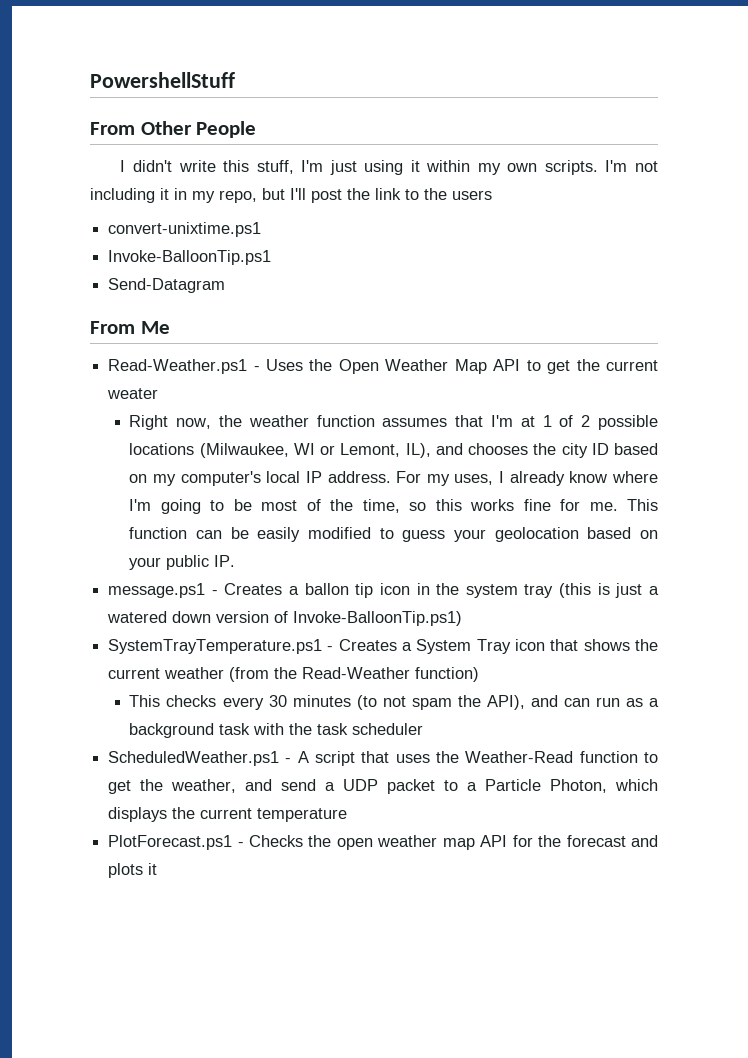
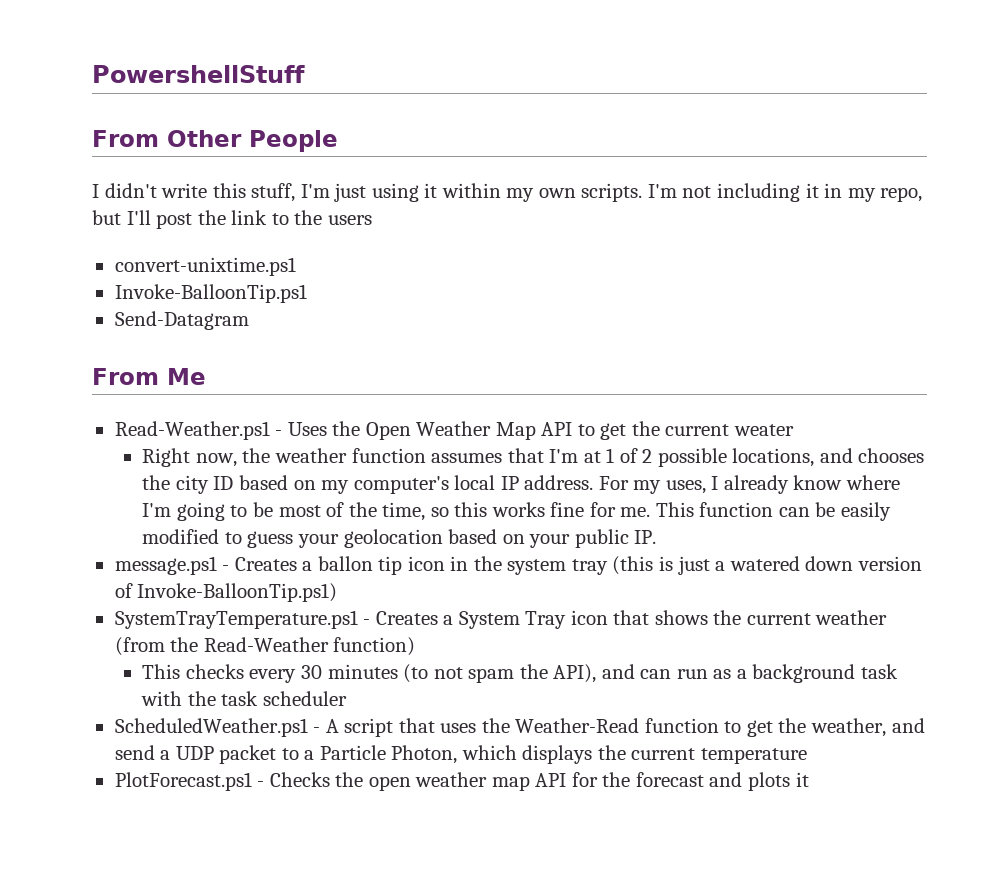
- Right now, the weather function assumes that I'm at 1 of 2 possible locations (Milwaukee, WI or Lemont, IL), and chooses the city ID based on my computer's local IP address.
+ Right now, the weather function assumes that I'm at 1 of 2 possible locations, and chooses the city ID based on my computer's local IP address.

